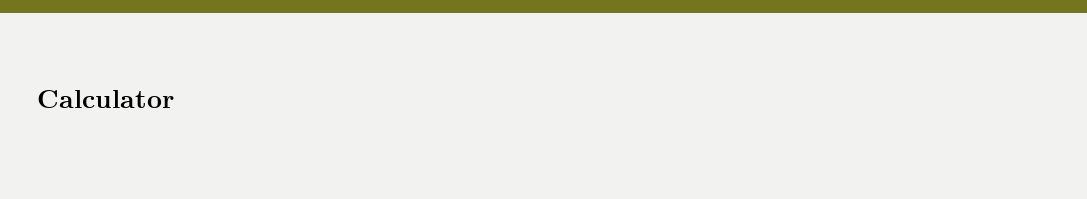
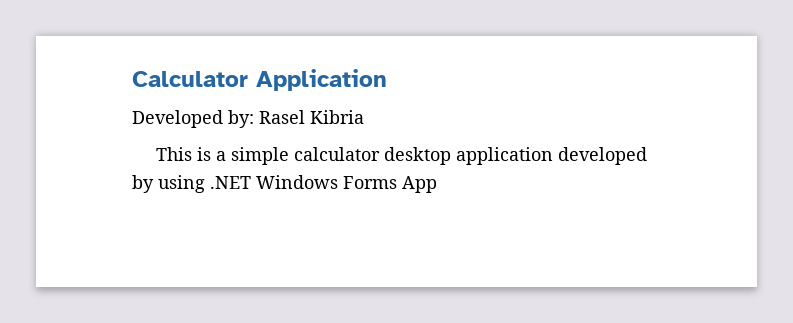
- Calculator
+ Calculator Application
+ Developed by: Rasel Kibria
+ This is a simple calculator desktop application developed by using .NET Windows Forms App

